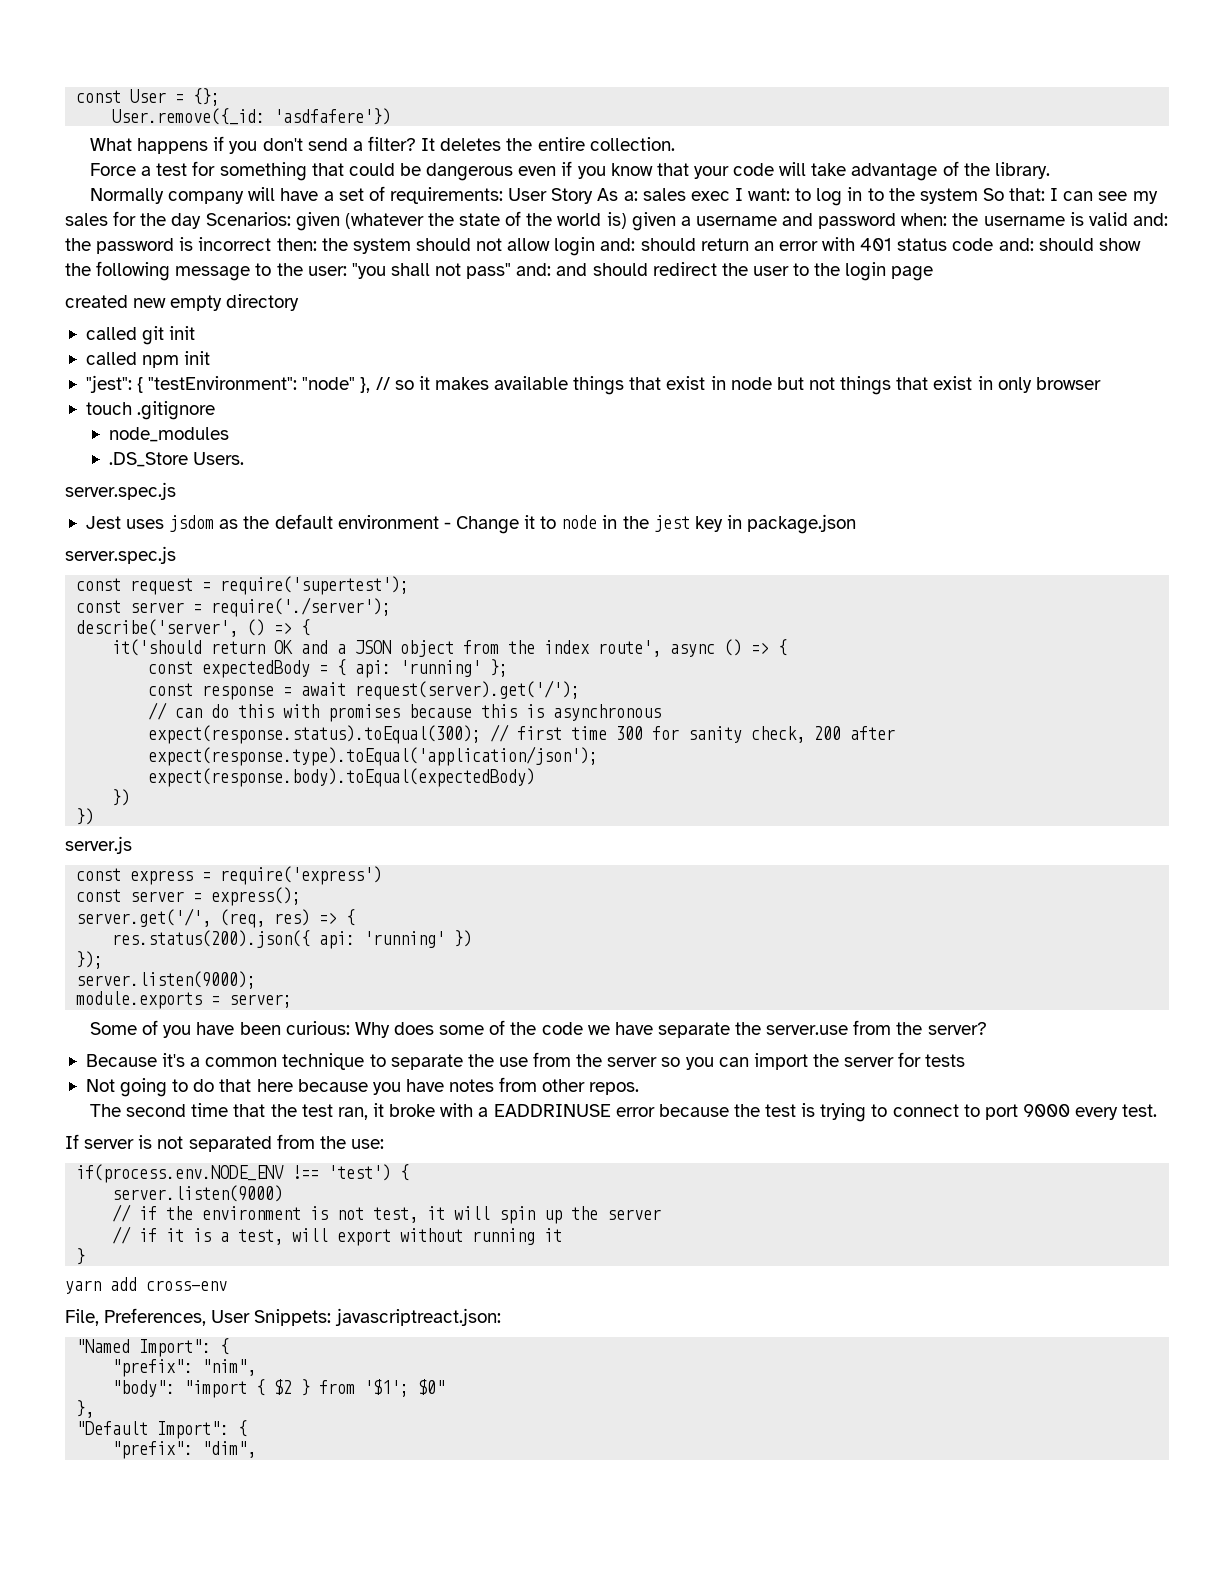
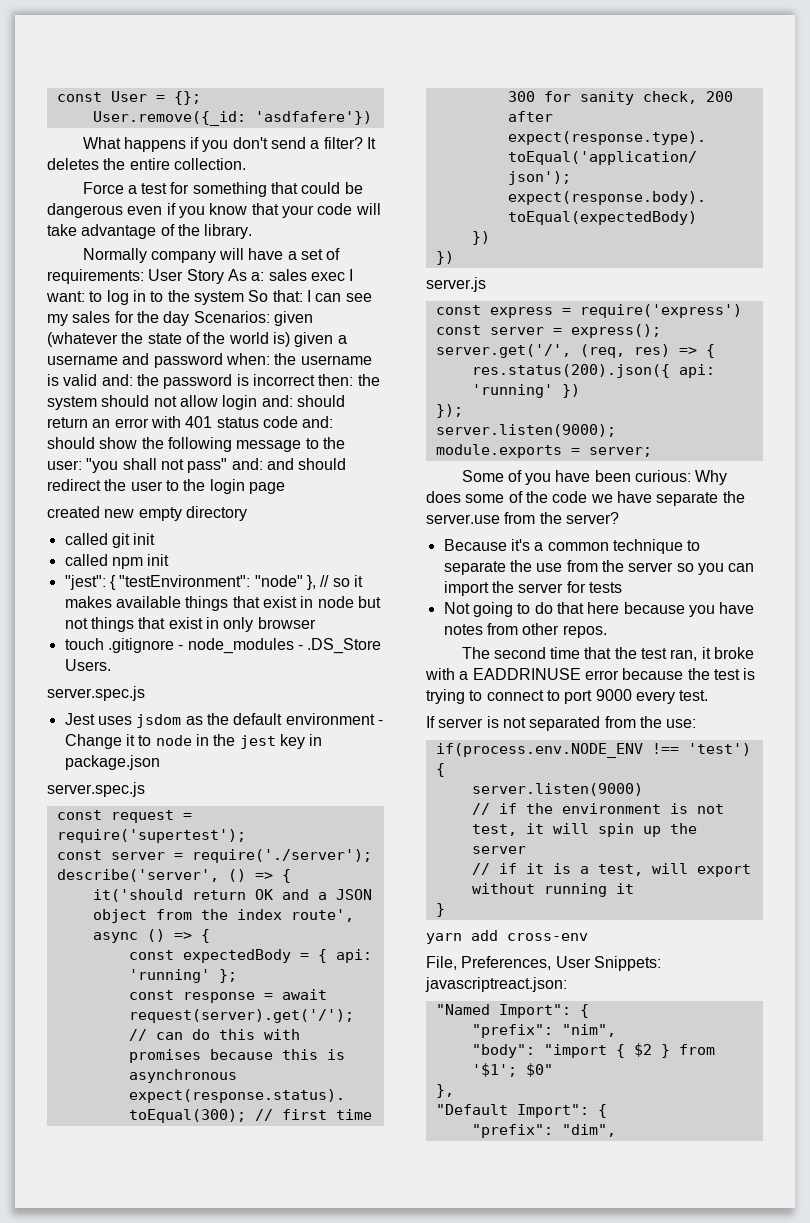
- touch .gitignore
- node_modules
- .DS_Store Users.
+ touch .gitignore - node_modules - .DS_Store Users.

